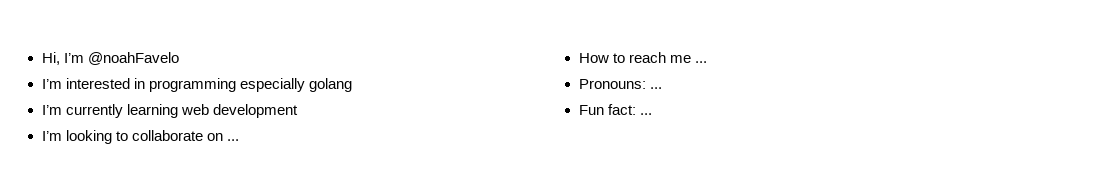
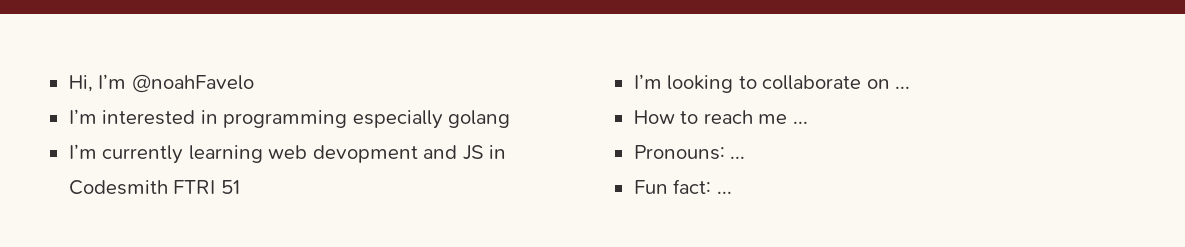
- I’m currently learning web development
+ I’m currently learning web devopment and JS in Codesmith FTRI 51

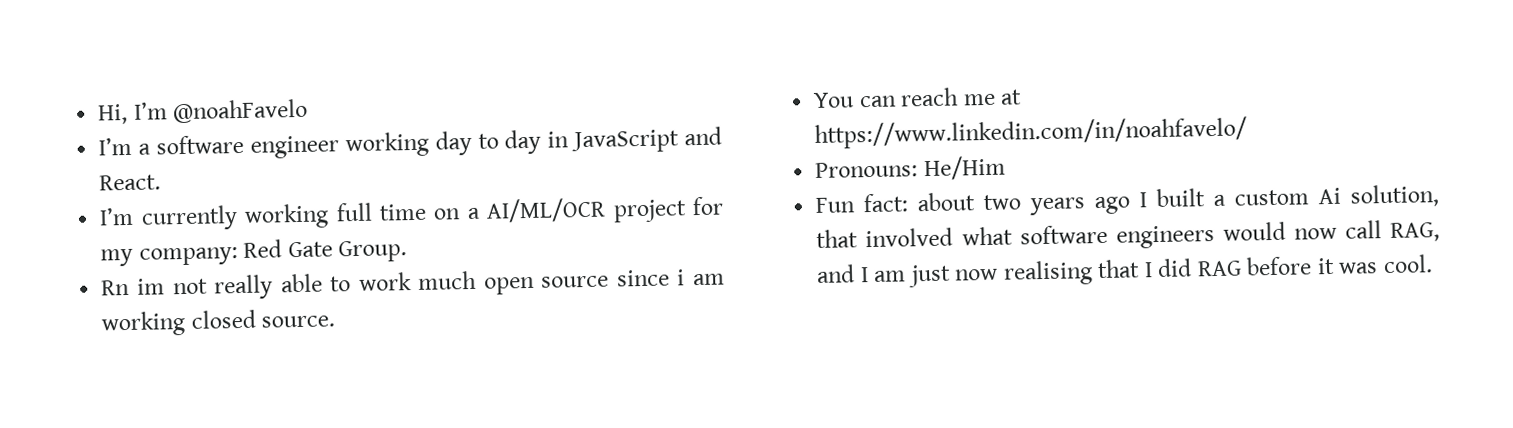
- I’m interested in programming especially golang
- I’m currently learning web devopment and JS in Codesmith FTRI 51
- I’m looking to collaborate on ...
- How to reach me ...
+ I’m a software engineer working day to day in JavaScript and React.
+ I’m currently working full time on a AI/ML/OCR project for my company: Red Gate Group.
+ Rn im not really able to work much open source since i am working closed source.
+ You can reach me at https://www.linkedin.com/in/noahfavelo/
- Pronouns: ...
+ Pronouns: He/Him
- Fun fact: ...
+ Fun fact: about two years ago I built a custom Ai solution, that involved what software engineers would now call RAG, and I am just now realising that I did RAG before it was cool.

